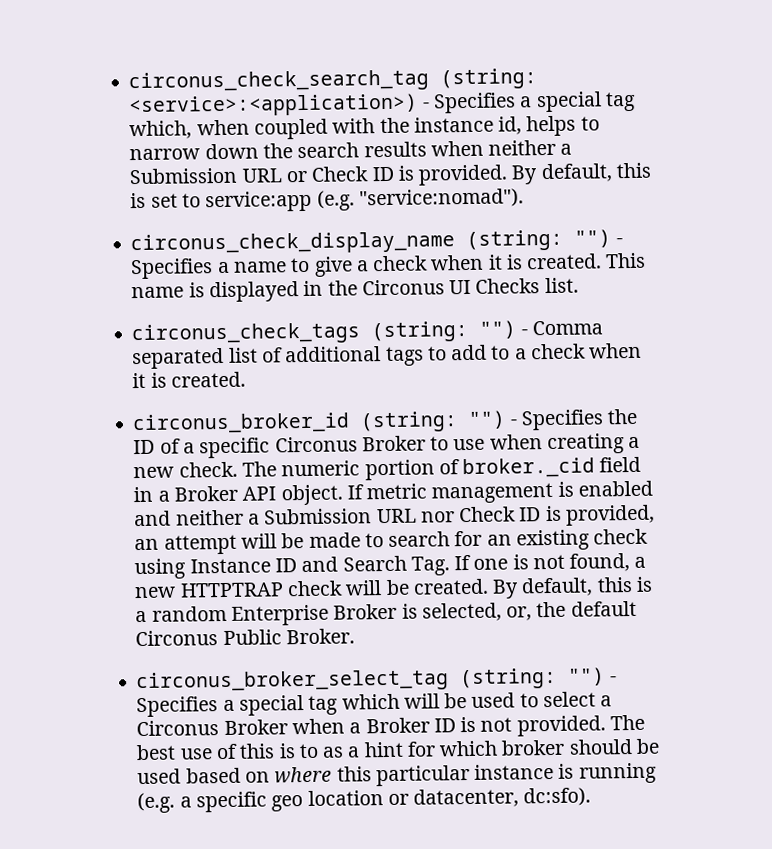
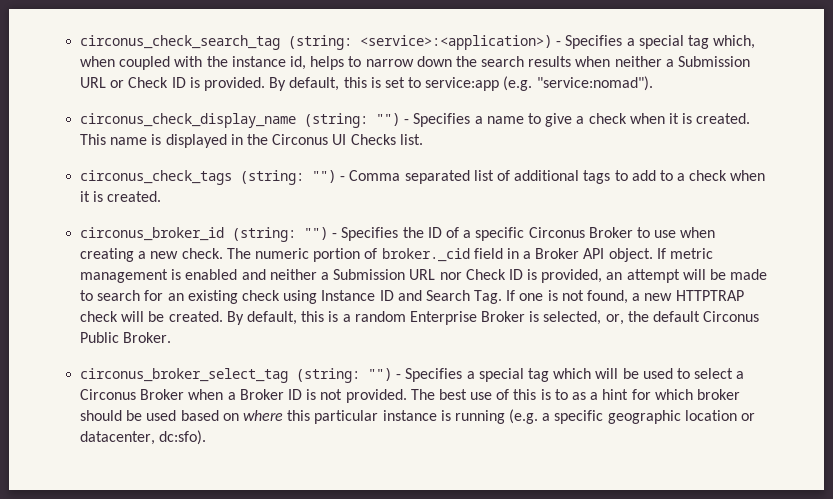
- The best use of this is to as a hint for which broker should be used based on where this particular instance is running (e.g. a specific geo location or datacenter, dc:sfo).
+ The best use of this is to as a hint for which broker should be used based on where this particular instance is running (e.g. a specific geographic location or datacenter, dc:sfo).

